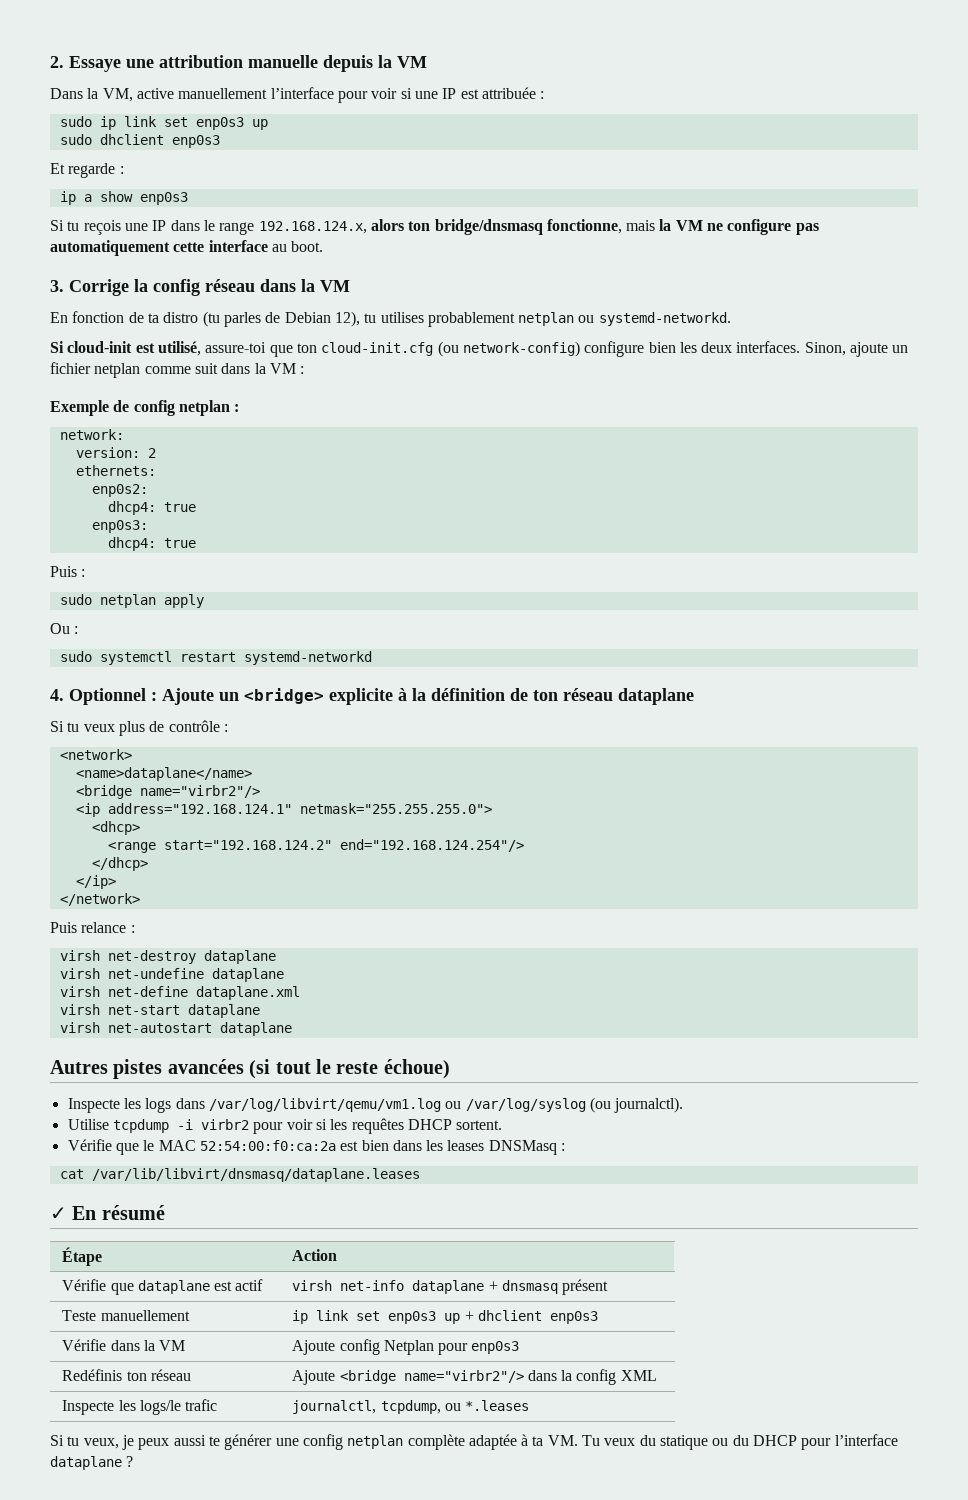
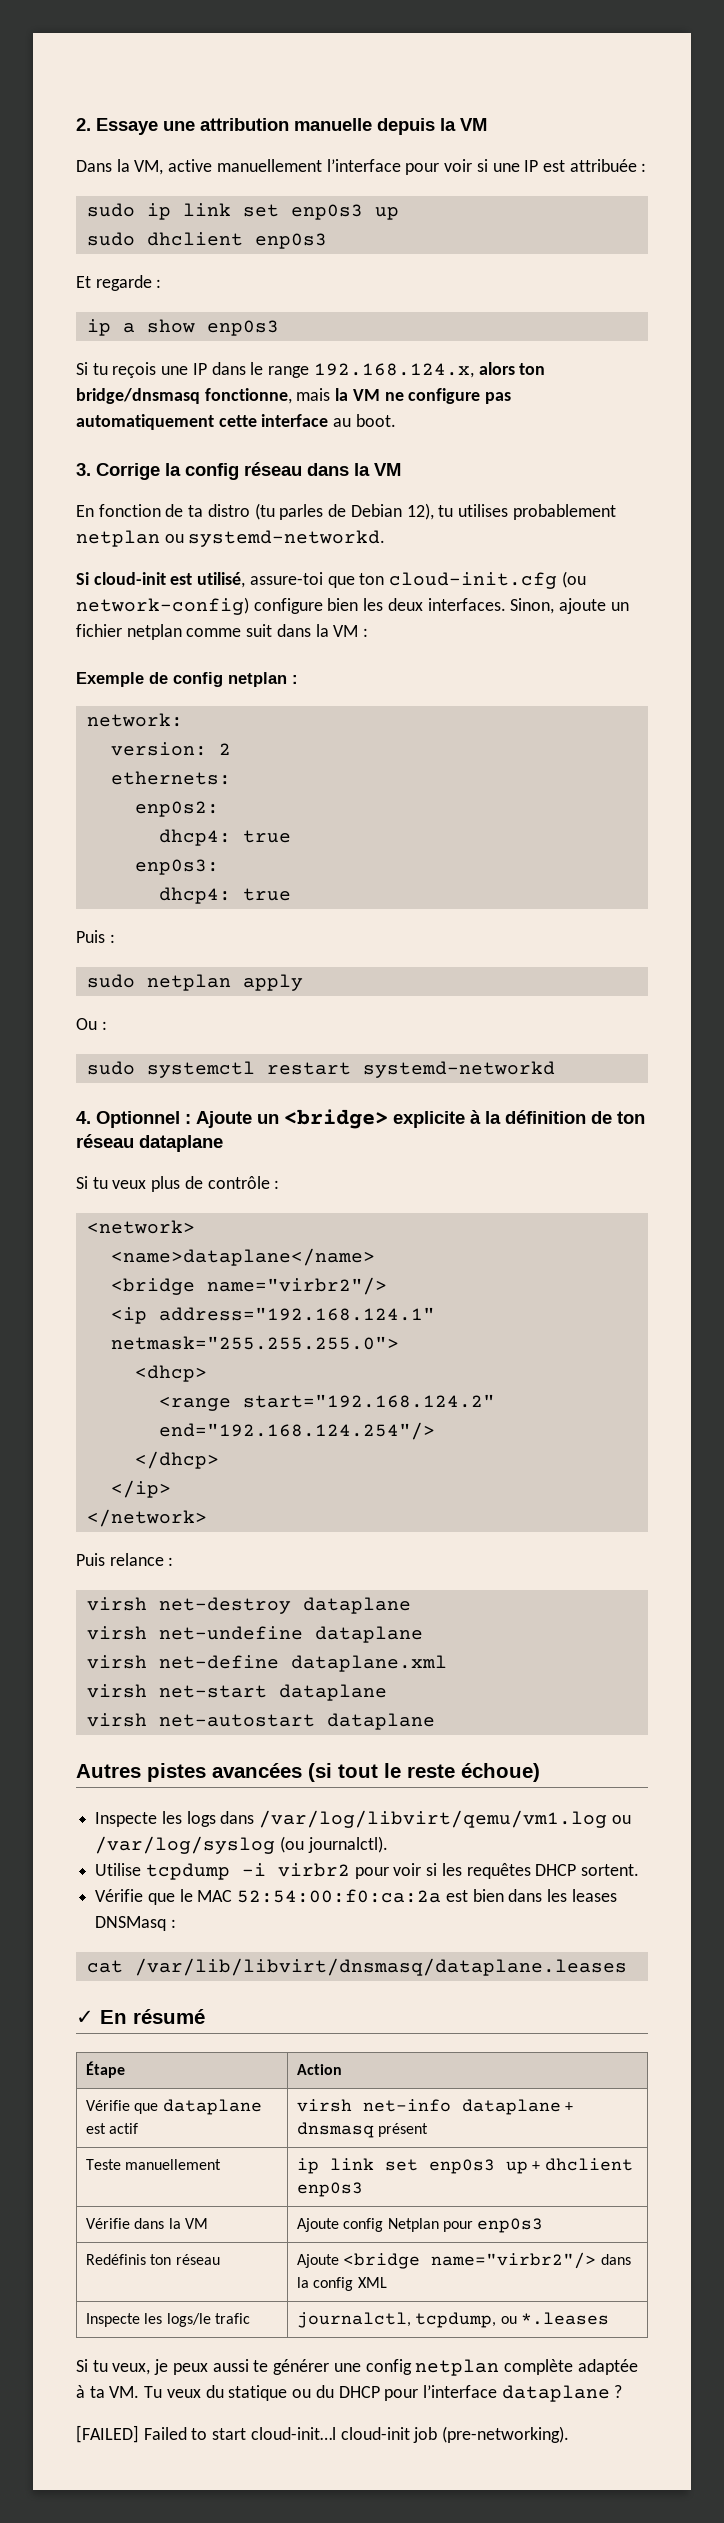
+ [FAILED] Failed to start cloud-init…l cloud-init job (pre-networking).

